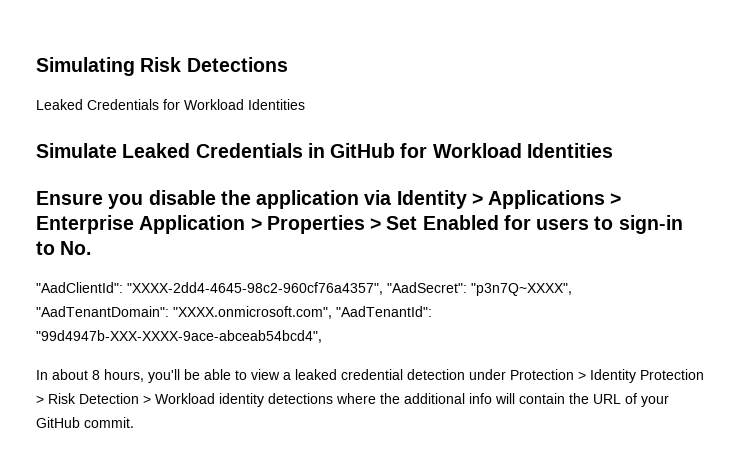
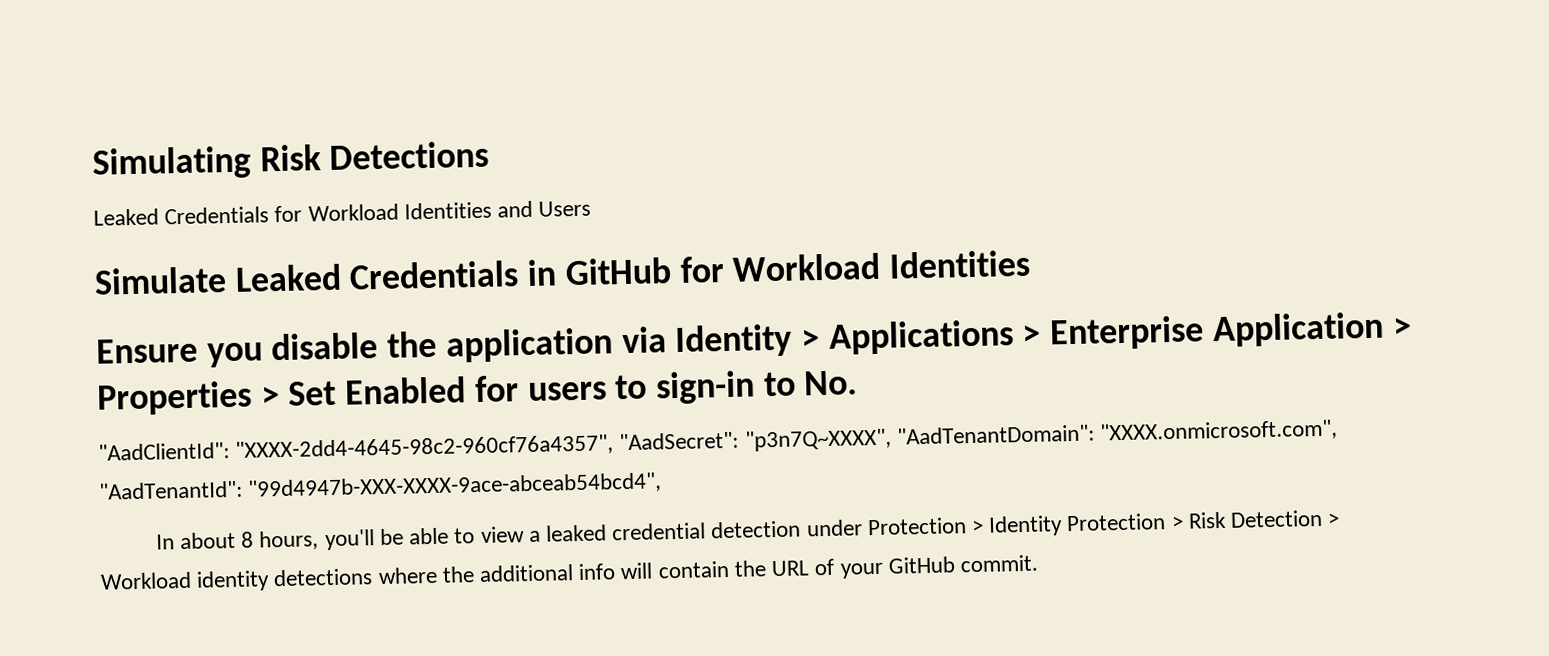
- Leaked Credentials for Workload Identities
+ Leaked Credentials for Workload Identities and Users

